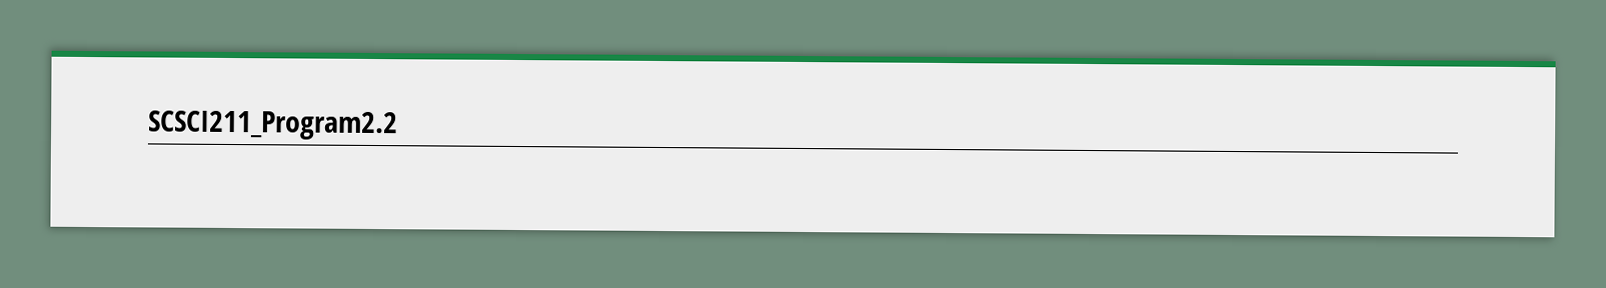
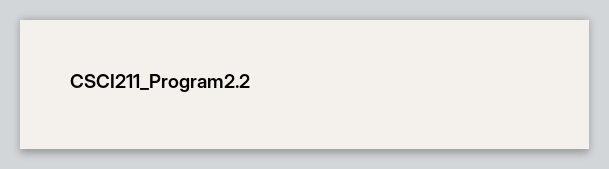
- SCSCI211_Program2.2
+ CSCI211_Program2.2

